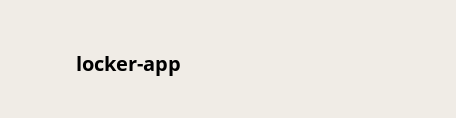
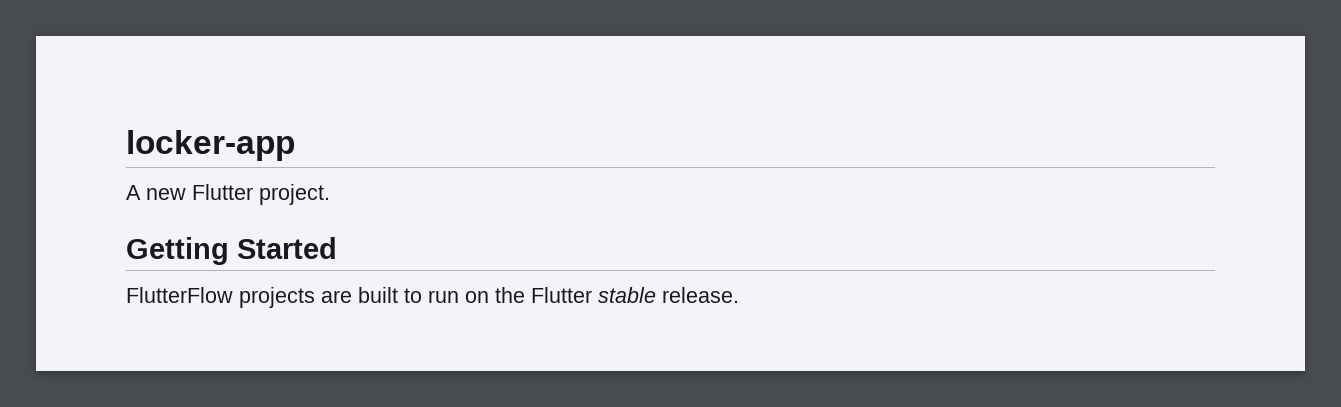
+ A new Flutter project.
+ Getting Started
+ FlutterFlow projects are built to run on the Flutter stable release.

